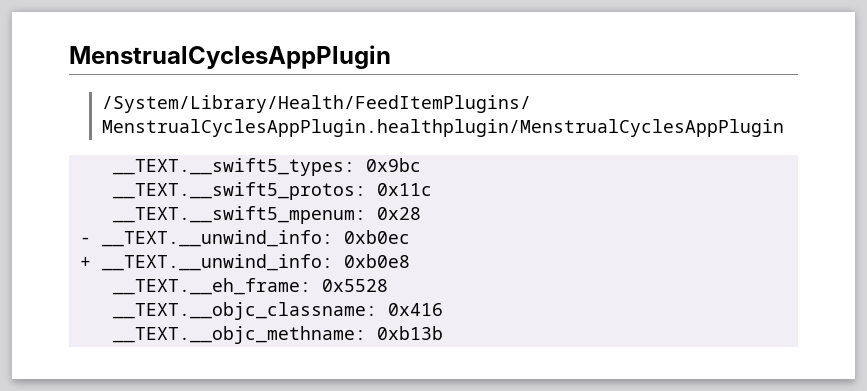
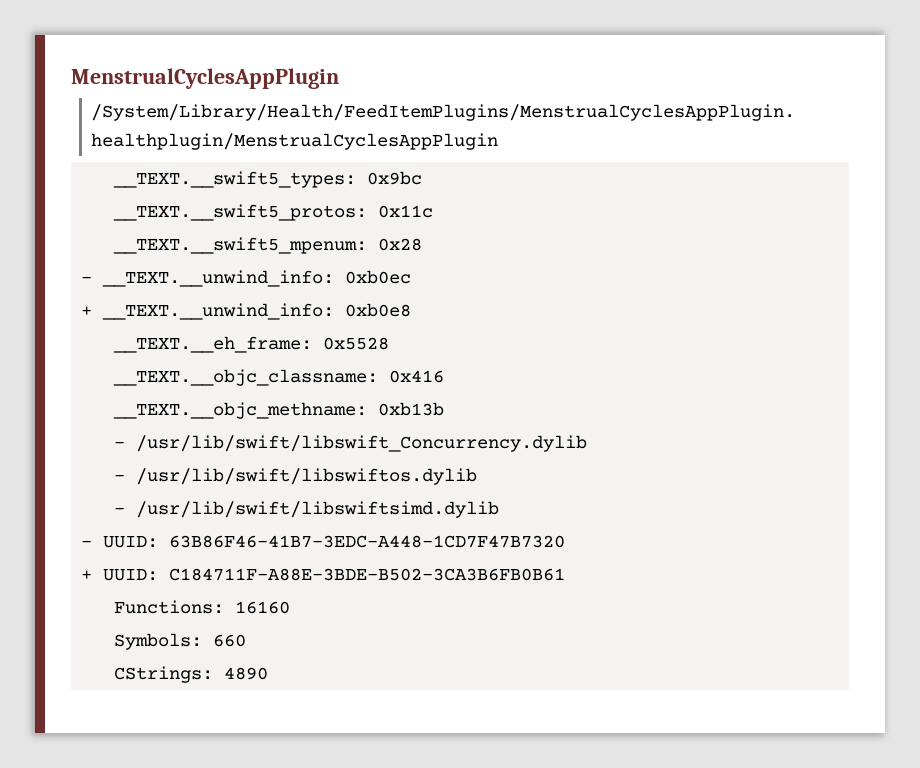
+ - /usr/lib/swift/libswift_Concurrency.dylib
+ - /usr/lib/swift/libswiftos.dylib
+ - /usr/lib/swift/libswiftsimd.dylib
+ - UUID: 63B86F46-41B7-3EDC-A448-1CD7F47B7320
+ + UUID: C184711F-A88E-3BDE-B502-3CA3B6FB0B61
+ Functions: 16160
+ Symbols: 660
+ CStrings: 4890

